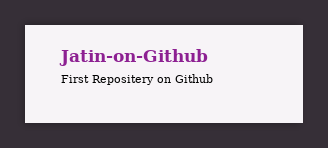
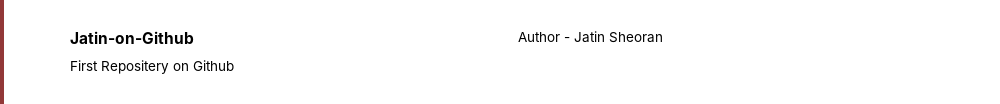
+ Author - Jatin Sheoran

